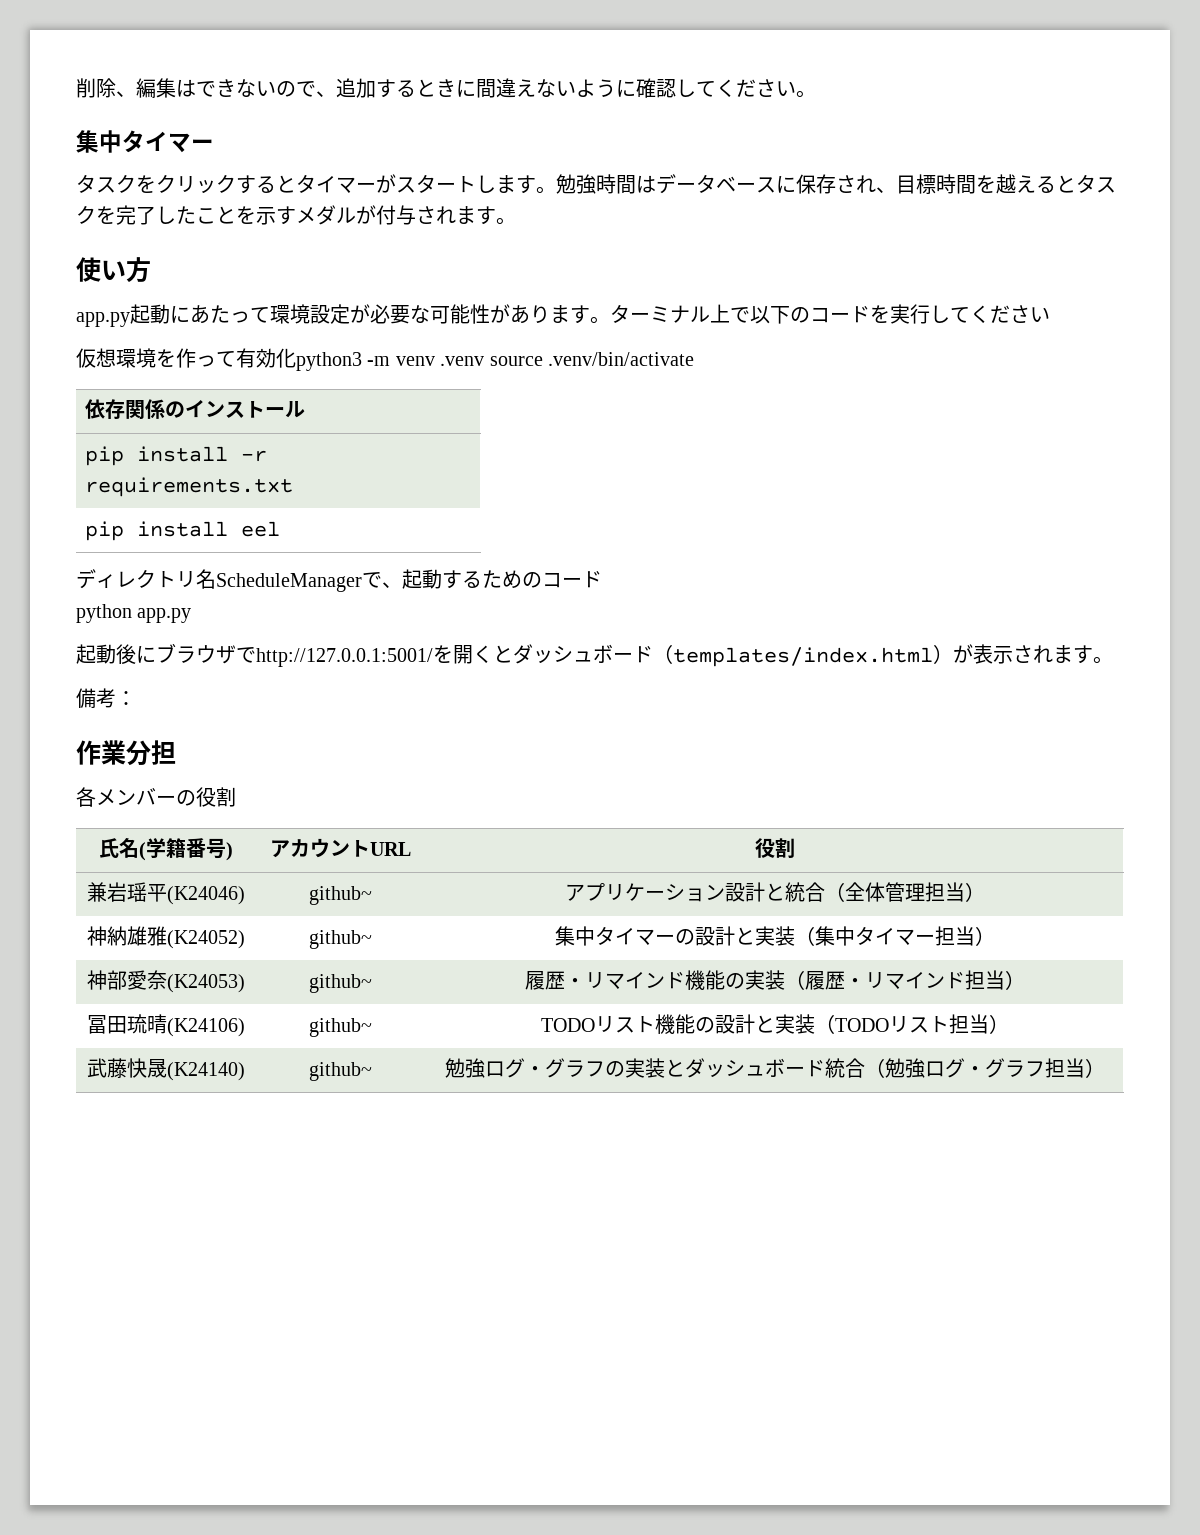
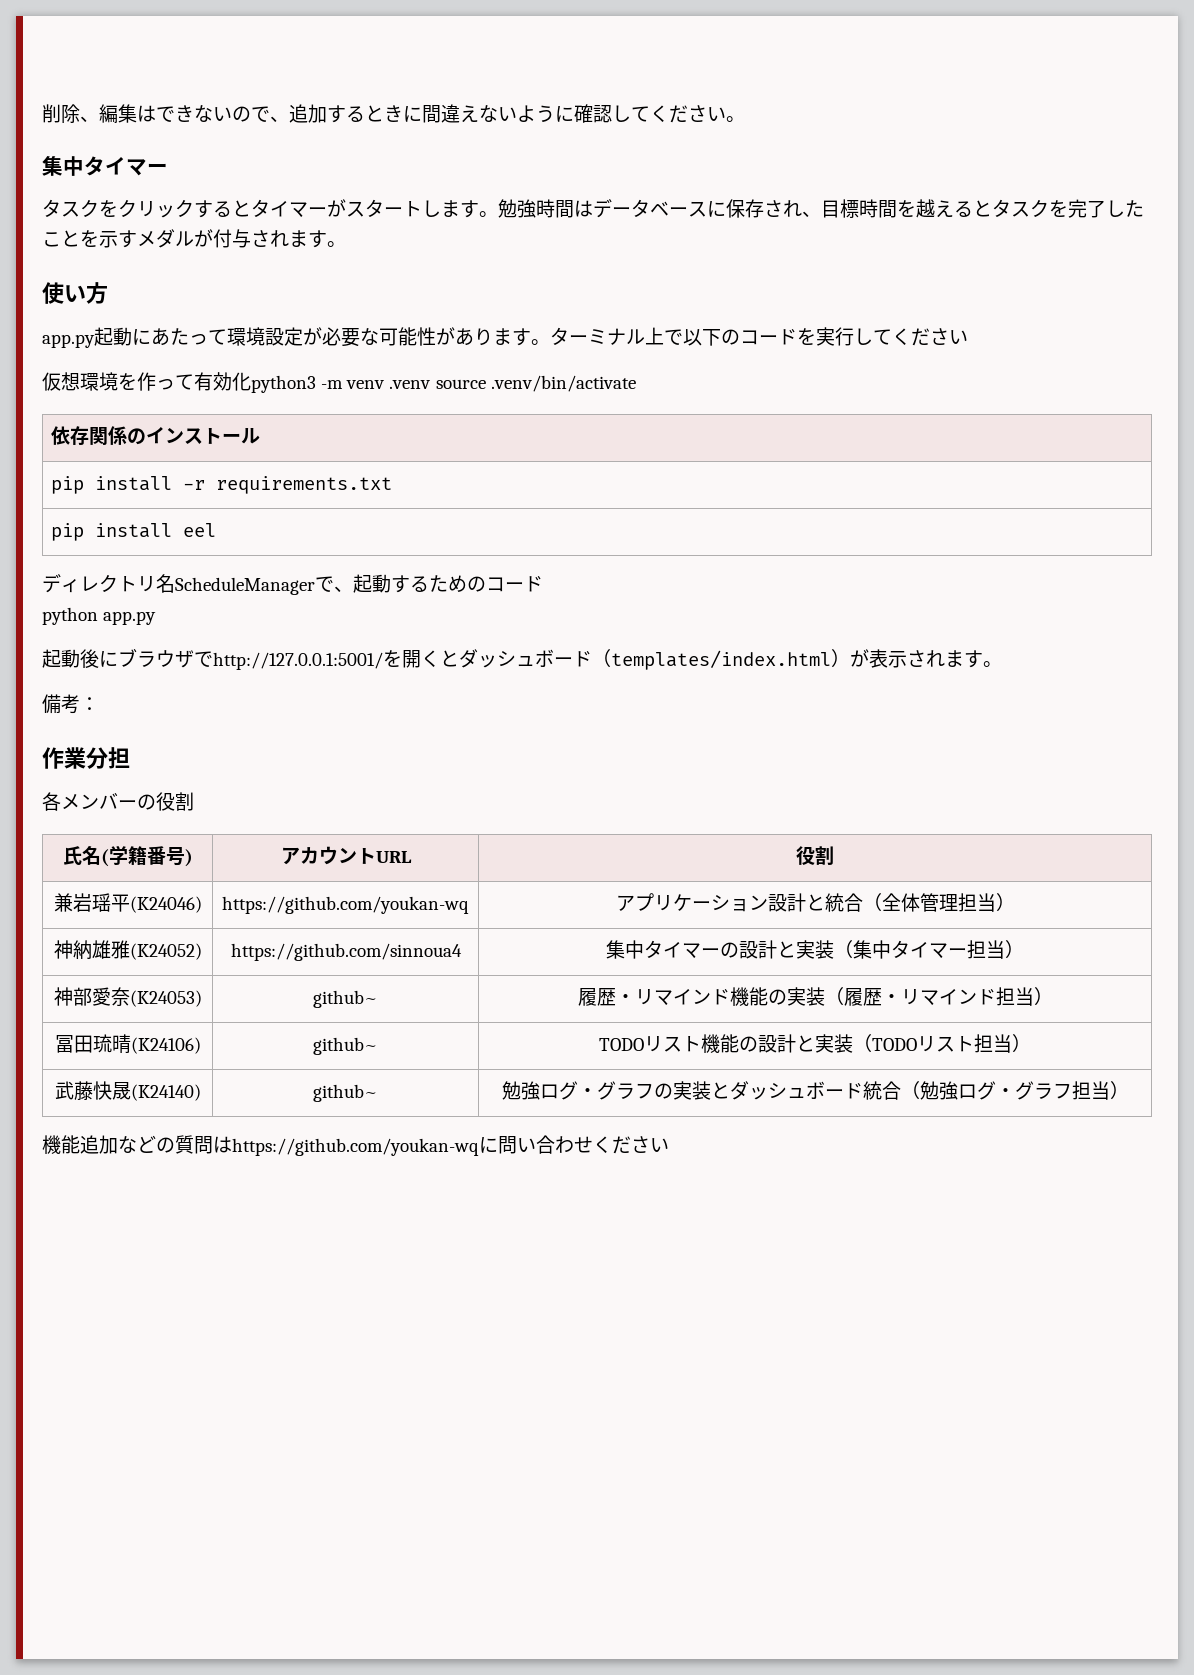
- 兼岩瑶平(K24046) | github~ | アプリケーション設計と統合（全体管理担当）
+ 兼岩瑶平(K24046) | https://github.com/youkan-wq | アプリケーション設計と統合（全体管理担当）
- 神納雄雅(K24052) | github~ | 集中タイマーの設計と実装（集中タイマー担当）
+ 神納雄雅(K24052) | https://github.com/sinnoua4 | 集中タイマーの設計と実装（集中タイマー担当）
+ 機能追加などの質問はhttps://github.com/youkan-wqに問い合わせください

